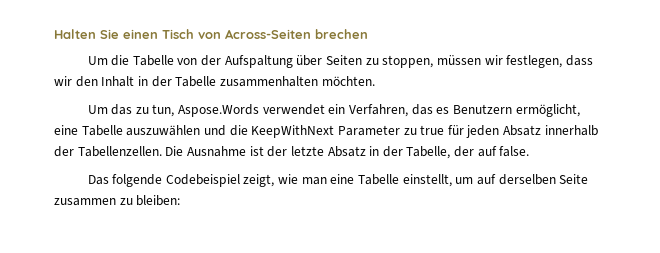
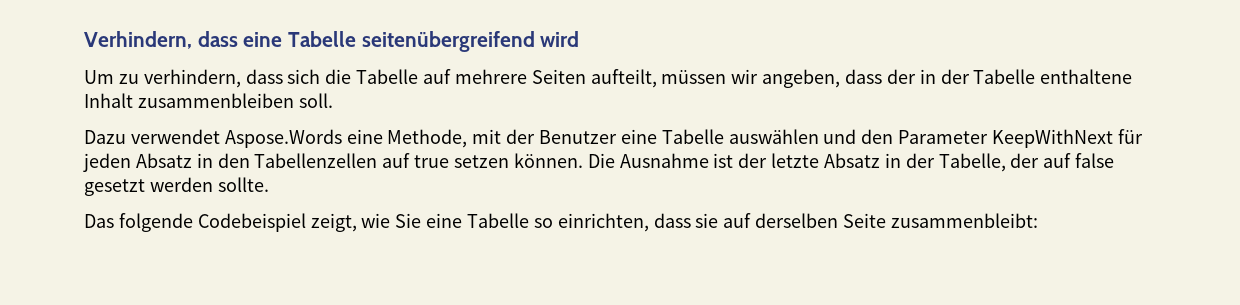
- Halten Sie einen Tisch von Across-Seiten brechen
- Um die Tabelle von der Aufspaltung über Seiten zu stoppen, müssen wir festlegen, dass wir den Inhalt in der Tabelle zusammenhalten möchten.
- Um das zu tun, Aspose.Words verwendet ein Verfahren, das es Benutzern ermöglicht, eine Tabelle auszuwählen und die KeepWithNext Parameter zu true für jeden Absatz innerhalb der Tabellenzellen.
+ Verhindern, dass eine Tabelle seitenübergreifend wird
+ Um zu verhindern, dass sich die Tabelle auf mehrere Seiten aufteilt, müssen wir angeben, dass der in der Tabelle enthaltene Inhalt zusammenbleiben soll.
+ Dazu verwendet Aspose.Words eine Methode, mit der Benutzer eine Tabelle auswählen und den Parameter KeepWithNext für jeden Absatz in den Tabellenzellen auf true setzen können.
- Die Ausnahme ist der letzte Absatz in der Tabelle, der auf false.
+ Die Ausnahme ist der letzte Absatz in der Tabelle, der auf false gesetzt werden sollte.
- Das folgende Codebeispiel zeigt, wie man eine Tabelle einstellt, um auf derselben Seite zusammen zu bleiben:
+ Das folgende Codebeispiel zeigt, wie Sie eine Tabelle so einrichten, dass sie auf derselben Seite zusammenbleibt:

